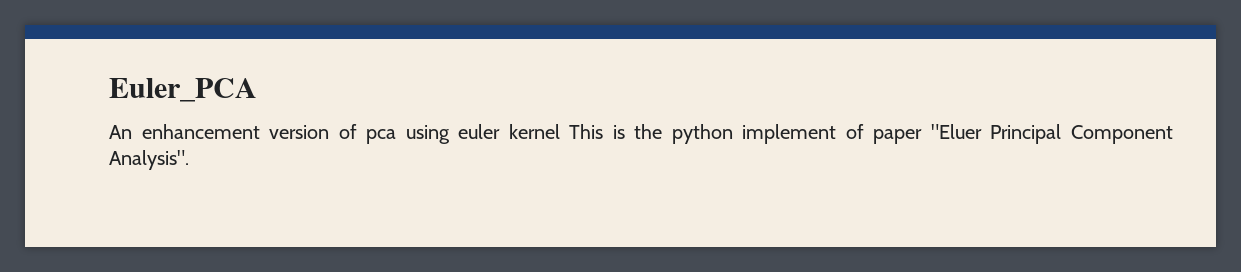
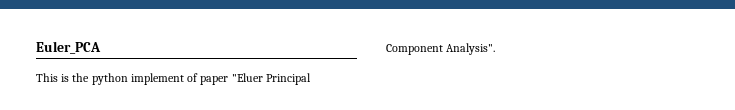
- An enhancement version of pca using euler kernel This is the python implement of paper "Eluer Principal Component Analysis".
+ This is the python implement of paper "Eluer Principal Component Analysis".

